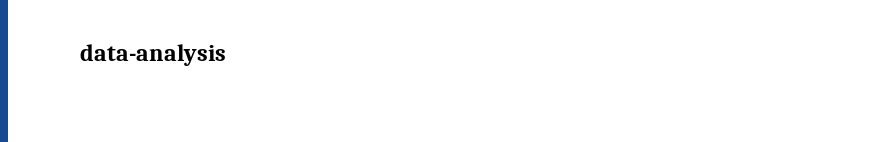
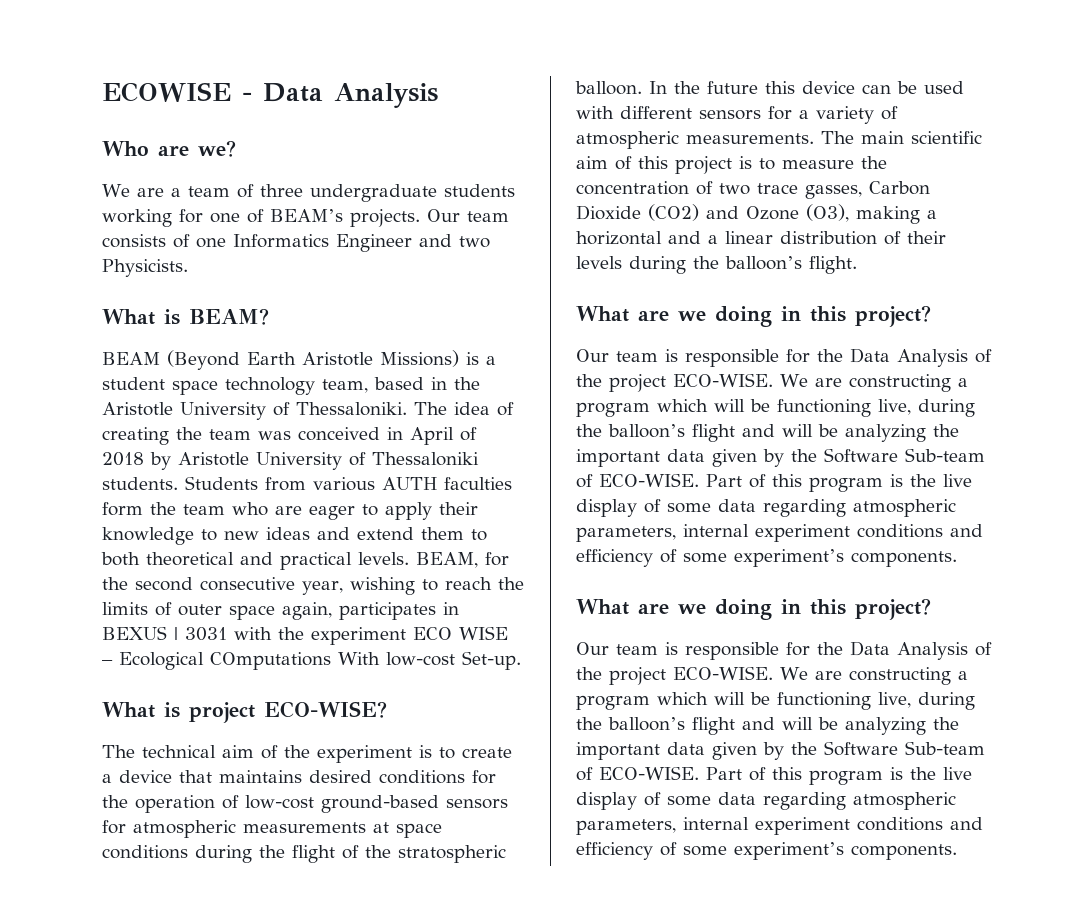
- data-analysis
+ ECOWISE - Data Analysis
+ Who are we?
+ We are a team of three undergraduate students working for one of BEAM’s projects. Our team consists of one Informatics Engineer and two Physicists.
+ What is BEAM?
+ BEAM (Beyond Earth Aristotle Missions) is a student space technology team, based in the Aristotle University of Thessaloniki. The idea of creating the team was conceived in April of 2018 by Aristotle University of Thessaloniki students. Students from various AUTH faculties form the team who are eager to apply their knowledge to new ideas and extend them to both theoretical and practical levels. ΒΕΑΜ, for the second consecutive year, wishing to reach the limits of outer space again, participates in BEXUS | 3031 with the experiment ECO WISE – Ecological COmputations With low-cost Set-up.
+ What is project ECO-WISE?
+ The technical aim of the experiment is to create a device that maintains desired conditions for the operation of low-cost ground-based sensors for atmospheric measurements at space conditions during the flight of the stratospheric balloon. In the future this device can be used with different sensors for a variety of atmospheric measurements. The main scientific aim of this project is to measure the concentration of two trace gasses, Carbon Dioxide (CO2) and Ozone (O3), making a horizontal and a linear distribution of their levels during the balloon’s flight.
+ What are we doing in this project?
+ Our team is responsible for the Data Analysis of the project ECO-WISE. We are constructing a program which will be functioning live, during the balloon’s flight and will be analyzing the important data given by the Software Sub-team of ECO-WISE. Part of this program is the live display of some data regarding atmospheric parameters, internal experiment conditions and efficiency of some experiment’s components.
+ What are we doing in this project?
+ Our team is responsible for the Data Analysis of the project ECO-WISE. We are constructing a program which will be functioning live, during the balloon’s flight and will be analyzing the important data given by the Software Sub-team of ECO-WISE. Part of this program is the live display of some data regarding atmospheric parameters, internal experiment conditions and efficiency of some experiment’s components.

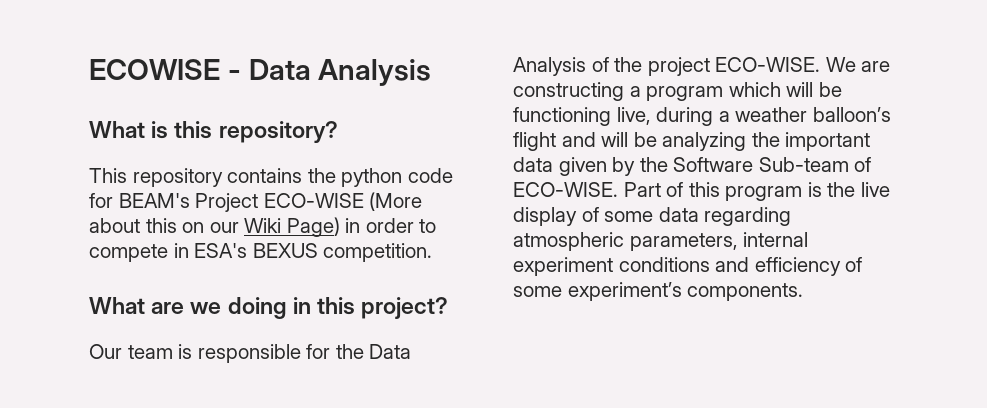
- Who are we?
- We are a team of three undergraduate students working for one of BEAM’s projects. Our team consists of one Informatics Engineer and two Physicists.
- What is BEAM?
- BEAM (Beyond Earth Aristotle Missions) is a student space technology team, based in the Aristotle University of Thessaloniki. The idea of creating the team was conceived in April of 2018 by Aristotle University of Thessaloniki students. Students from various AUTH faculties form the team who are eager to apply their knowledge to new ideas and extend them to both theoretical and practical levels. ΒΕΑΜ, for the second consecutive year, wishing to reach the limits of outer space again, participates in BEXUS | 3031 with the experiment ECO WISE – Ecological COmputations With low-cost Set-up.
- What is project ECO-WISE?
- The technical aim of the experiment is to create a device that maintains desired conditions for the operation of low-cost ground-based sensors for atmospheric measurements at space conditions during the flight of the stratospheric balloon. In the future this device can be used with different sensors for a variety of atmospheric measurements. The main scientific aim of this project is to measure the concentration of two trace gasses, Carbon Dioxide (CO2) and Ozone (O3), making a horizontal and a linear distribution of their levels during the balloon’s flight.
+ What is this repository?
+ This repository contains the python code for BEAM's Project ECO-WISE (More about this on our Wiki Page) in order to compete in ESA's BEXUS competition.
  What are we doing in this project?
- Our team is responsible for the Data Analysis of the project ECO-WISE. We are constructing a program which will be functioning live, during the balloon’s flight and will be analyzing the important data given by the Software Sub-team of ECO-WISE. Part of this program is the live display of some data regarding atmospheric parameters, internal experiment conditions and efficiency of some experiment’s components.
- What are we doing in this project?
- Our team is responsible for the Data Analysis of the project ECO-WISE. We are constructing a program which will be functioning live, during the balloon’s flight and will be analyzing the important data given by the Software Sub-team of ECO-WISE. Part of this program is the live display of some data regarding atmospheric parameters, internal experiment conditions and efficiency of some experiment’s components.
+ Our team is responsible for the Data Analysis of the project ECO-WISE. We are constructing a program which will be functioning live, during a weather balloon’s flight and will be analyzing the important data given by the Software Sub-team of ECO-WISE. Part of this program is the live display of some data regarding atmospheric parameters, internal experiment conditions and efficiency of some experiment’s components.

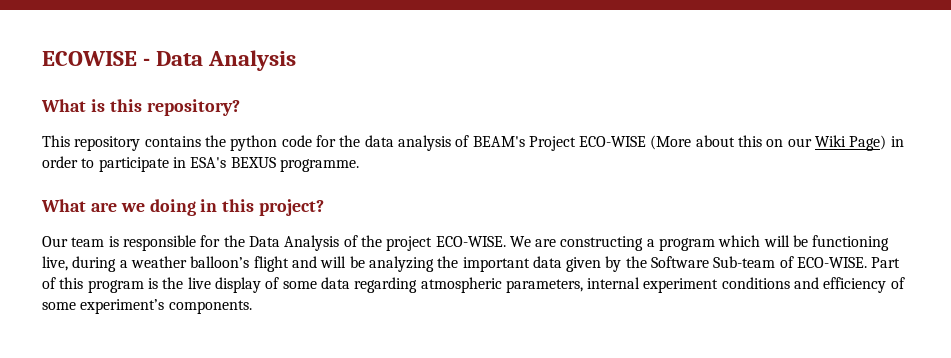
- This repository contains the python code for BEAM's Project ECO-WISE (More about this on our Wiki Page) in order to compete in ESA's BEXUS competition.
+ This repository contains the python code for the data analysis of BEAM's Project ECO-WISE (More about this on our Wiki Page) in order to participate in ESA's BEXUS programme.

